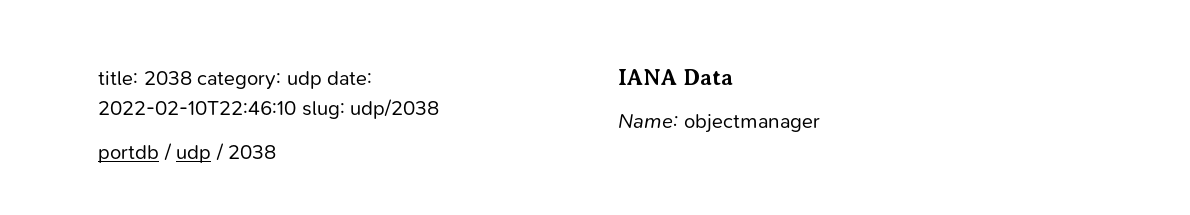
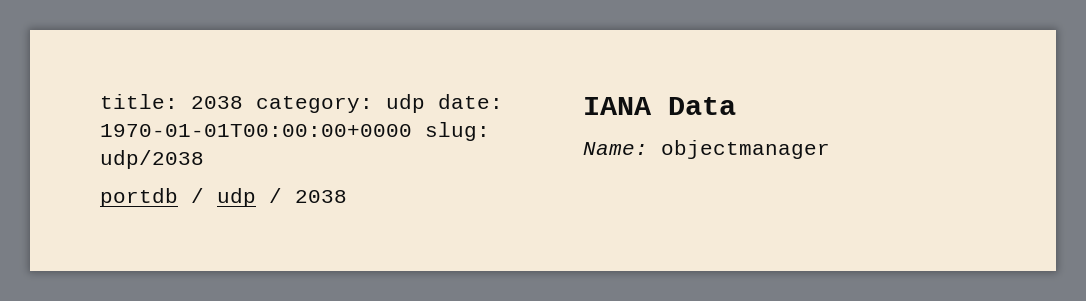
- title: 2038 category: udp date: 2022-02-10T22:46:10 slug: udp/2038
+ title: 2038 category: udp date: 1970-01-01T00:00:00+0000 slug: udp/2038

